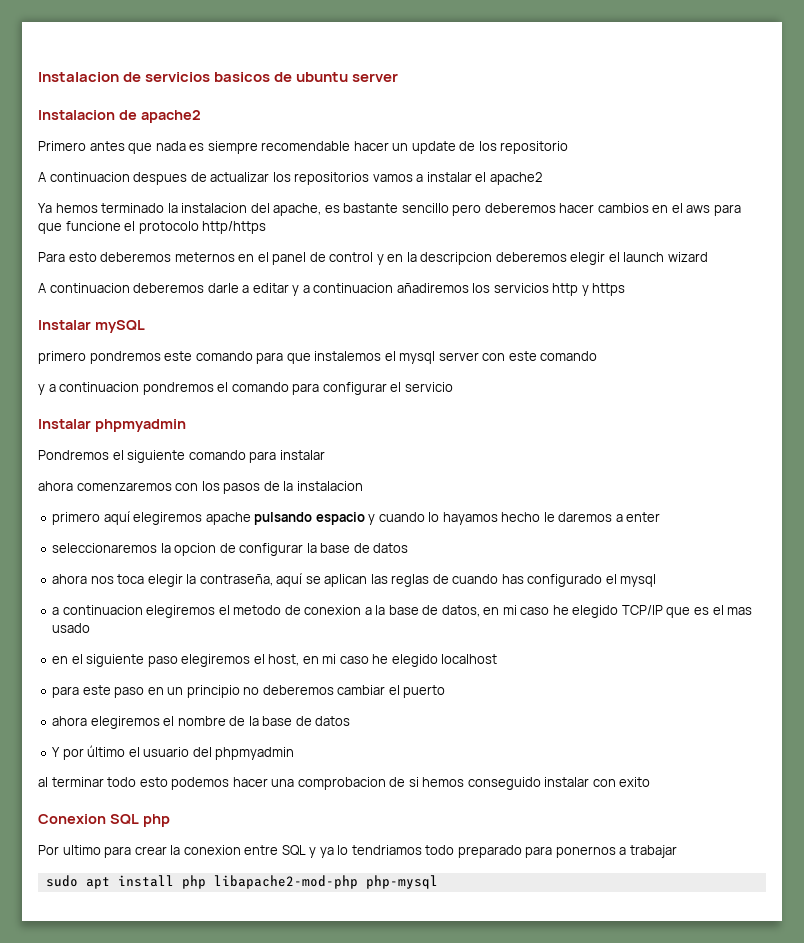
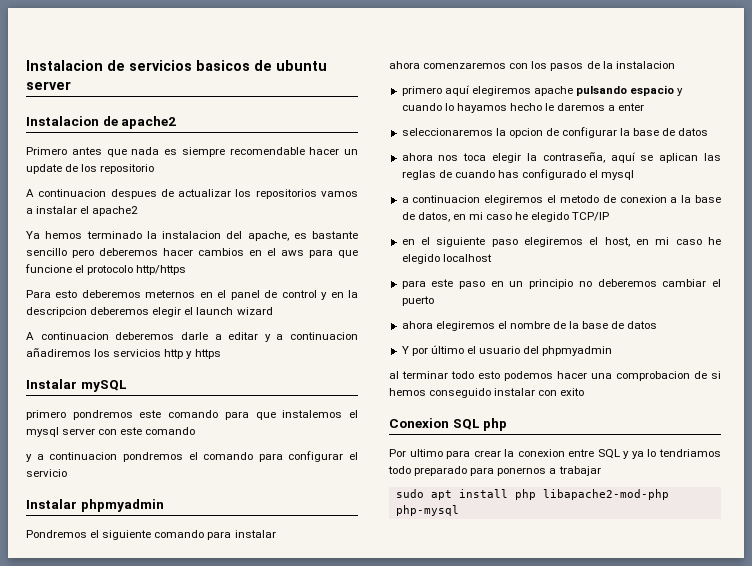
- a continuacion elegiremos el metodo de conexion a la base de datos, en mi caso he elegido TCP/IP que es el mas usado
+ a continuacion elegiremos el metodo de conexion a la base de datos, en mi caso he elegido TCP/IP

